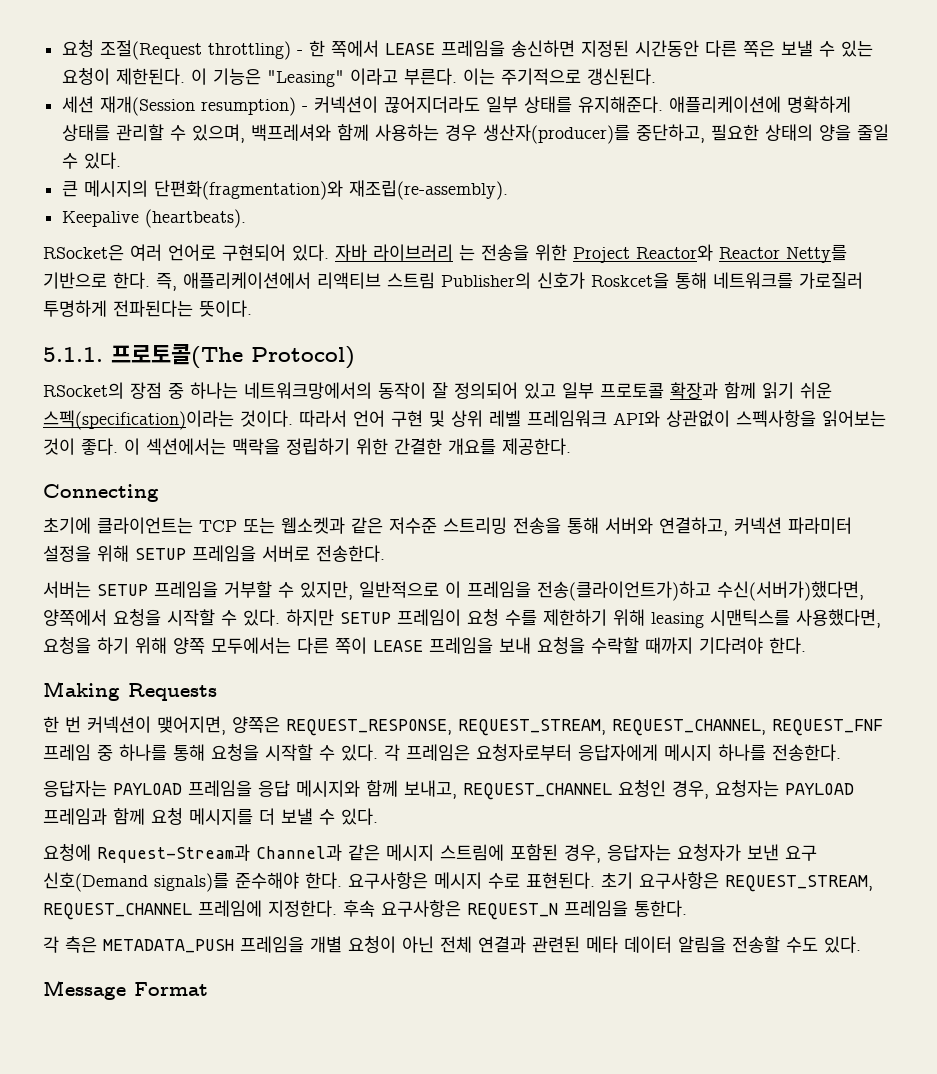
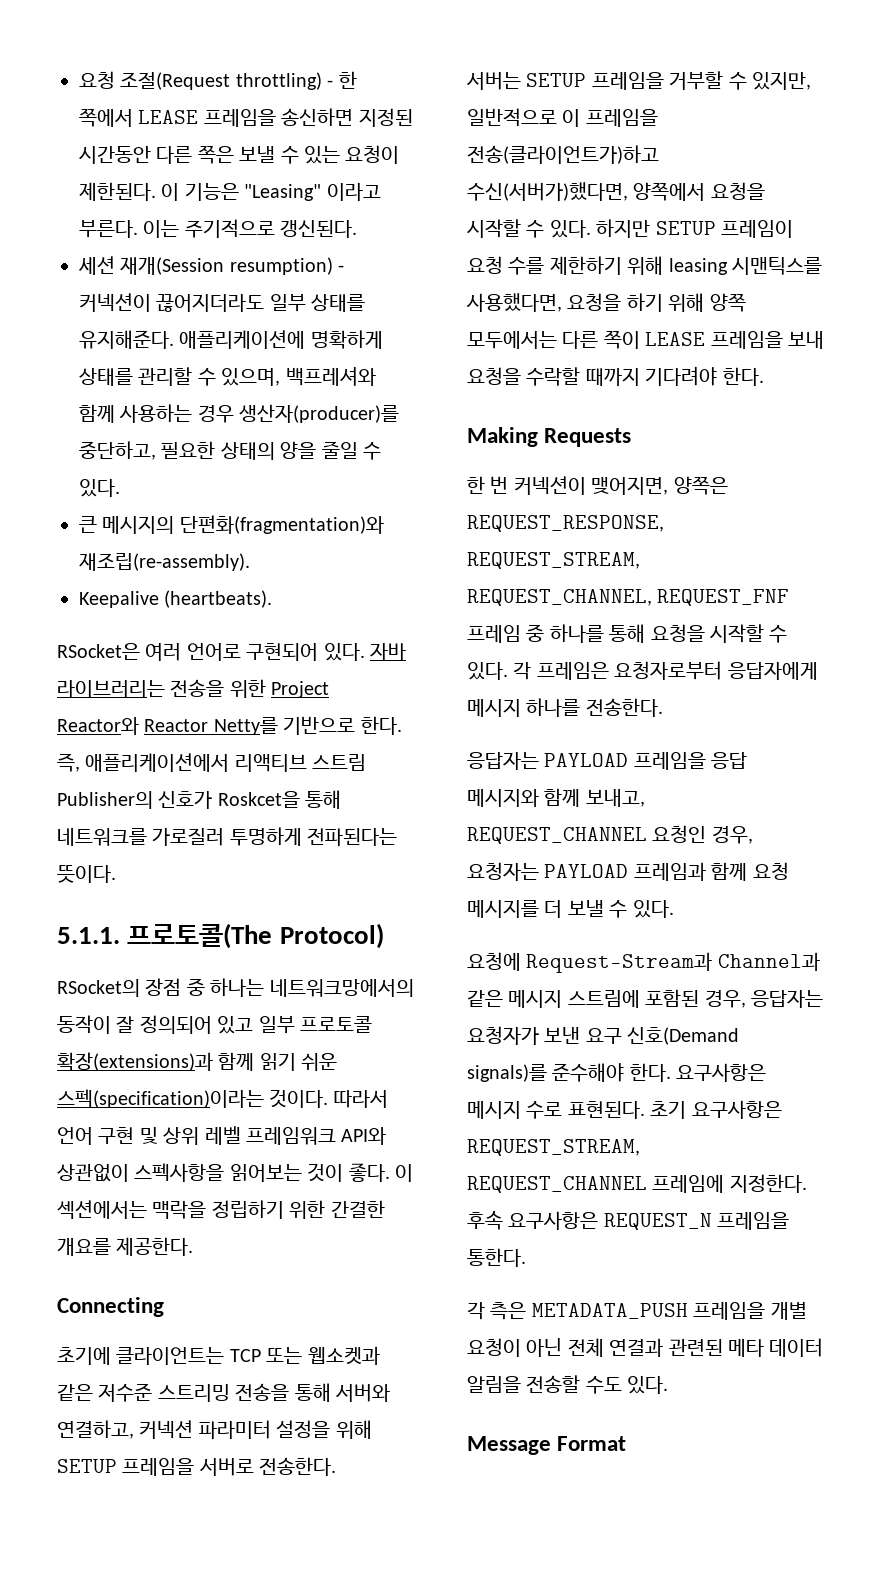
- 자바 라이브러리 는 전송을 위한 Project Reactor와 Reactor Netty를 기반으로 한다.
+ 자바 라이브러리는 전송을 위한 Project Reactor와 Reactor Netty를 기반으로 한다.
- RSocket의 장점 중 하나는 네트워크망에서의 동작이 잘 정의되어 있고 일부 프로토콜 확장과 함께 읽기 쉬운 스펙(specification)이라는 것이다.
+ RSocket의 장점 중 하나는 네트워크망에서의 동작이 잘 정의되어 있고 일부 프로토콜 확장(extensions)과 함께 읽기 쉬운 스펙(specification)이라는 것이다.

